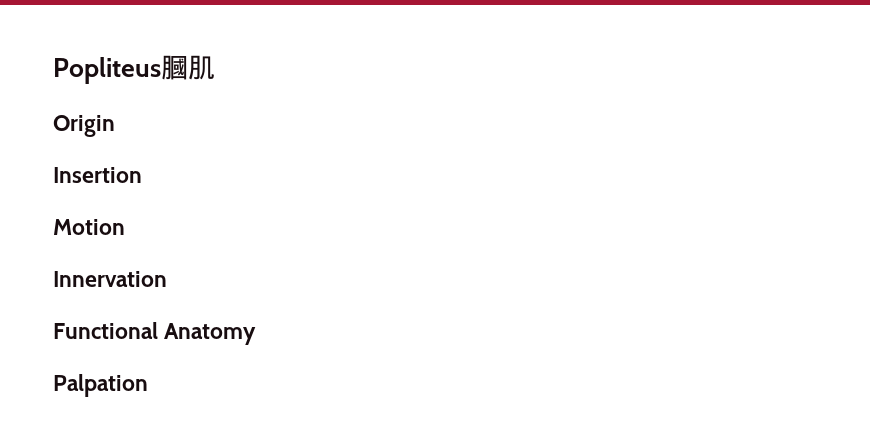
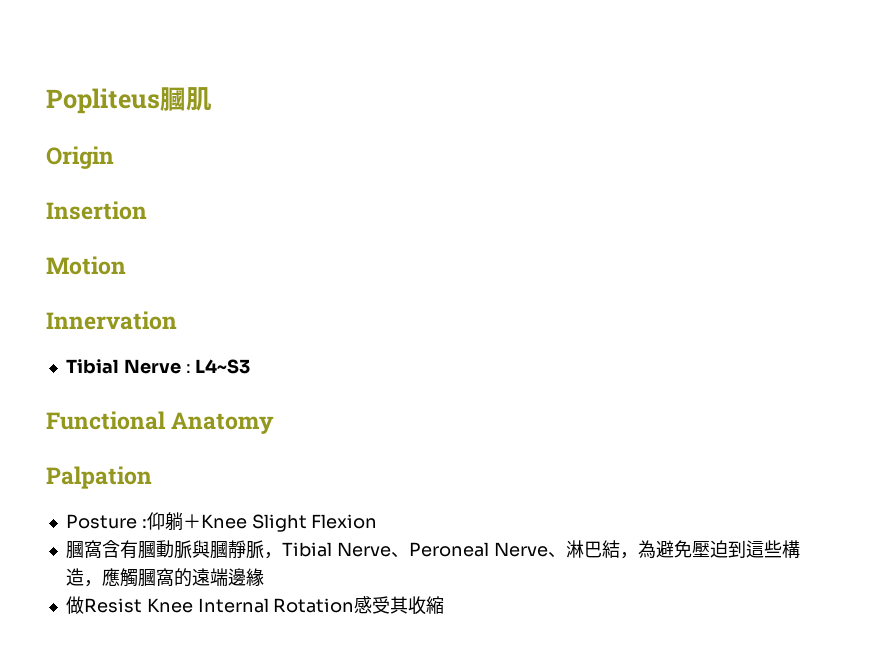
+ Tibial Nerve : L4~S3
+ Posture :仰躺＋Knee Slight Flexion
+ 膕窩含有膕動脈與膕靜脈，Tibial Nerve、Peroneal Nerve、淋巴結，為避免壓迫到這些構造，應觸膕窩的遠端邊緣
+ 做Resist Knee Internal Rotation感受其收縮

